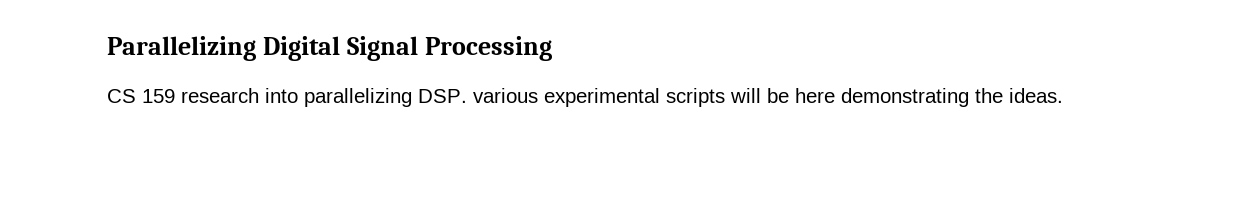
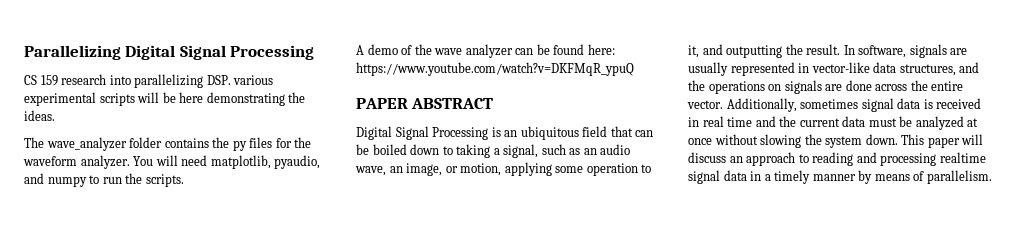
+ The wave_analyzer folder contains the py files for the waveform analyzer. You will need matplotlib, pyaudio, and numpy to run the scripts.
+ A demo of the wave analyzer can be found here: https://www.youtube.com/watch?v=DKFMqR_ypuQ
+ PAPER ABSTRACT
+ Digital Signal Processing is an ubiquitous field that can be boiled down to taking a signal, such as an audio wave, an image, or motion, applying some operation to it, and outputting the result. In software, signals are usually represented in vector-like data structures, and the operations on signals are done across the entire vector. Additionally, sometimes signal data is received in real time and the current data must be analyzed at once without slowing the system down. This paper will discuss an approach to reading and processing realtime signal data in a timely manner by means of parallelism.

